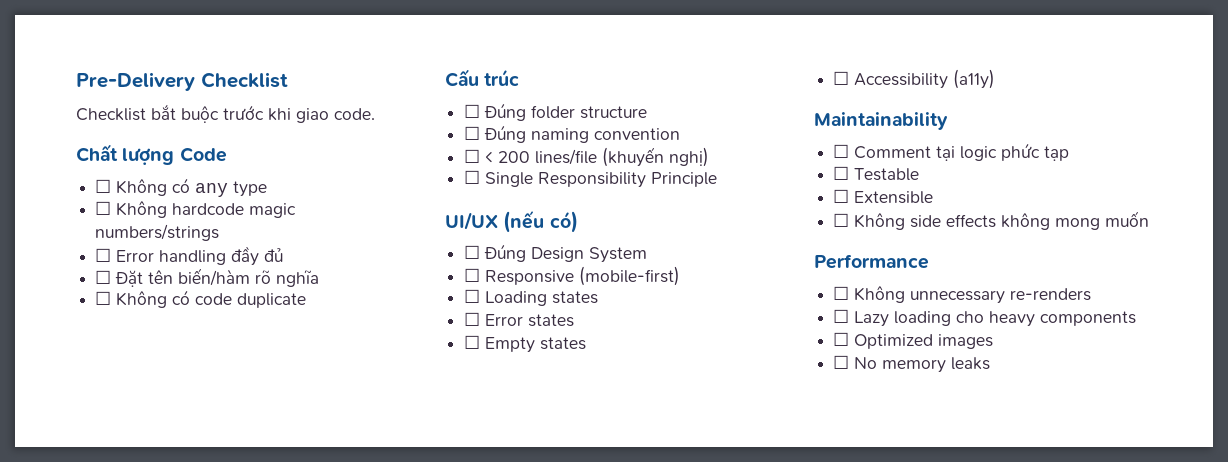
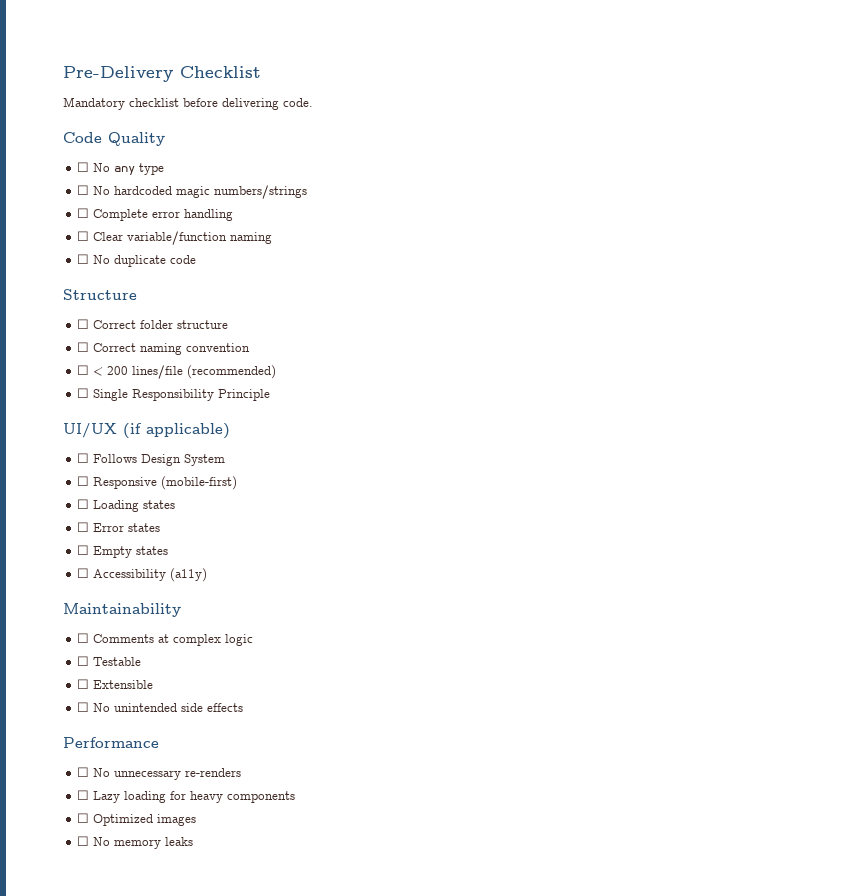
- Checklist bắt buộc trước khi giao code.
+ Mandatory checklist before delivering code.
- Chất lượng Code
- ☐ Không có any type
+ Code Quality
+ ☐ No any type
- ☐ Không hardcode magic numbers/strings
+ ☐ No hardcoded magic numbers/strings
- ☐ Error handling đầy đủ
- ☐ Đặt tên biến/hàm rõ nghĩa
- ☐ Không có code duplicate
- Cấu trúc
- ☐ Đúng folder structure
+ ☐ Complete error handling
+ ☐ Clear variable/function naming
+ ☐ No duplicate code
+ Structure
+ ☐ Correct folder structure
- ☐ Đúng naming convention
+ ☐ Correct naming convention
- ☐ < 200 lines/file (khuyến nghị)
+ ☐ < 200 lines/file (recommended)
- UI/UX (nếu có)
- ☐ Đúng Design System
+ UI/UX (if applicable)
+ ☐ Follows Design System
- ☐ Comment tại logic phức tạp
+ ☐ Comments at complex logic
- ☐ Không side effects không mong muốn
+ ☐ No unintended side effects
- ☐ Không unnecessary re-renders
+ ☐ No unnecessary re-renders
- ☐ Lazy loading cho heavy components
+ ☐ Lazy loading for heavy components

